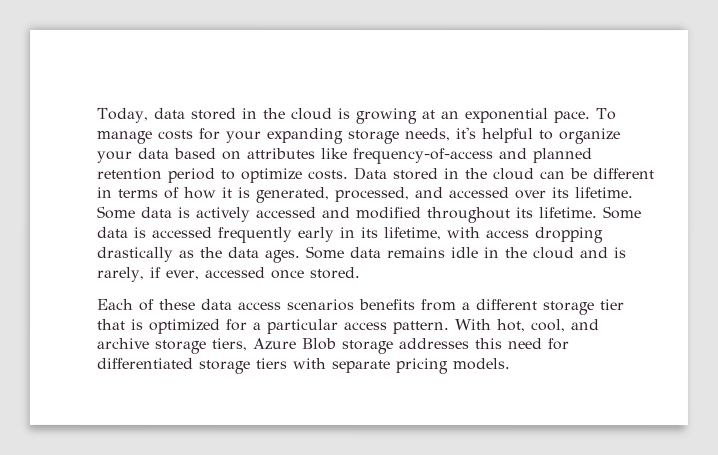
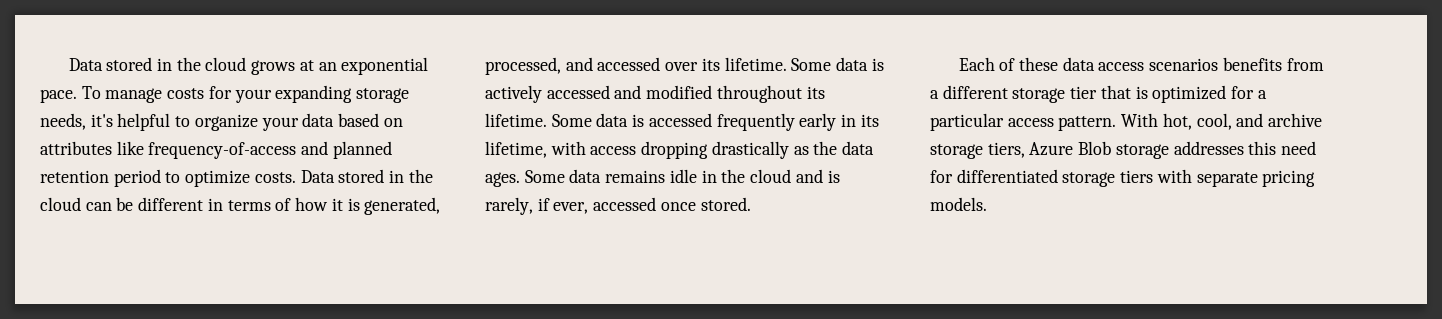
- Today, data stored in the cloud is growing at an exponential pace.
+ Data stored in the cloud grows at an exponential pace.

